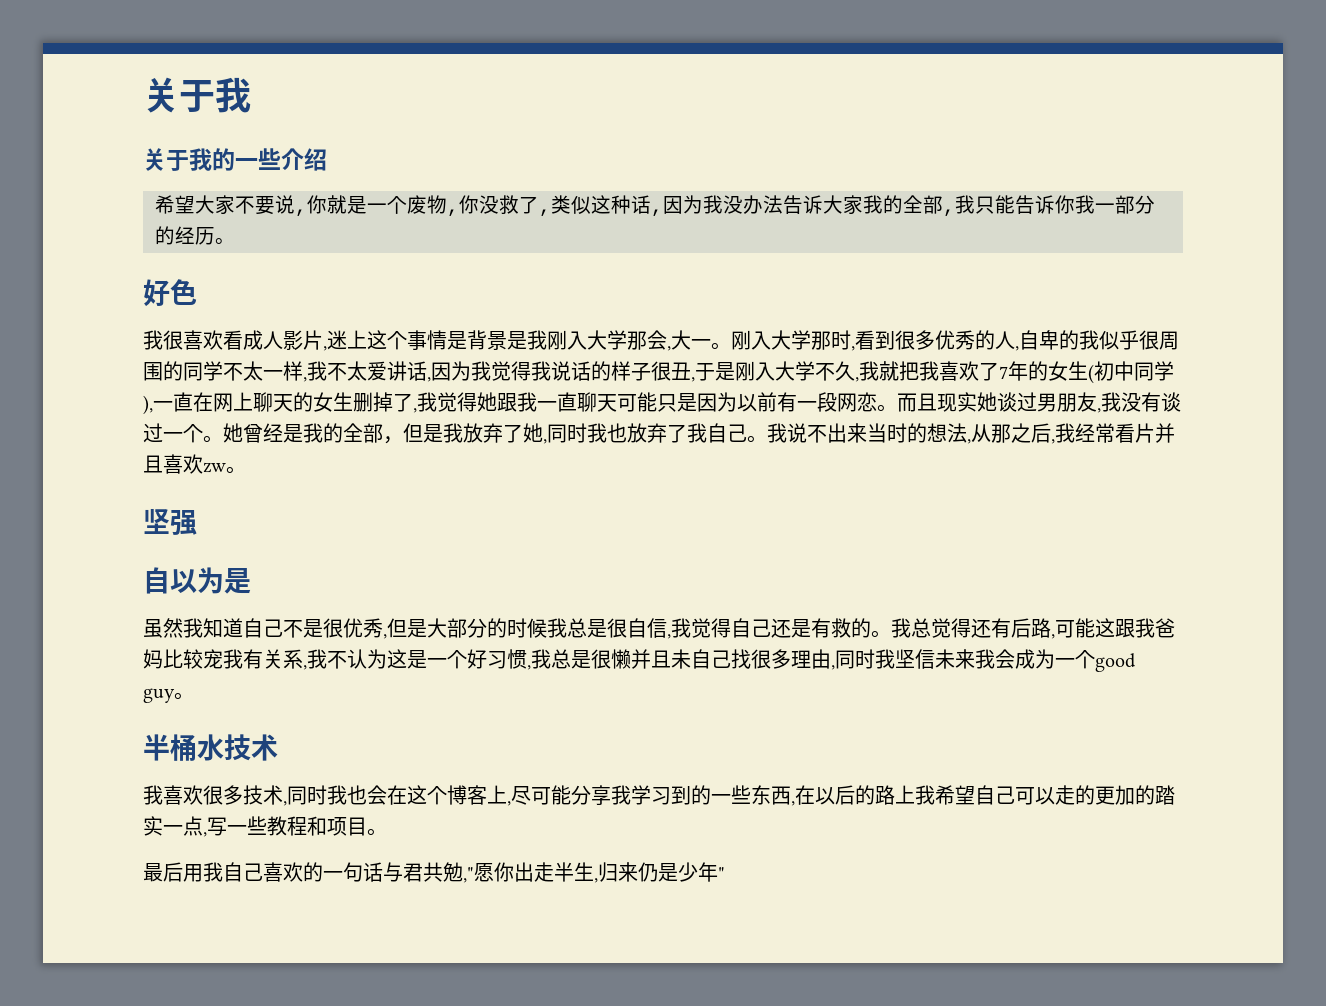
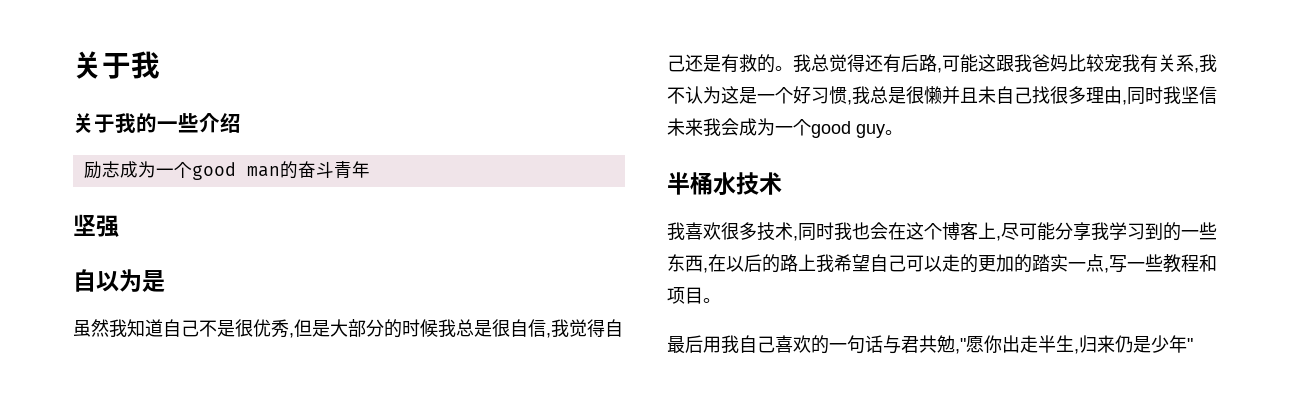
- 希望大家不要说,你就是一个废物,你没救了,类似这种话,因为我没办法告诉大家我的全部,我只能告诉你我一部分的经历。
- 好色
- 我很喜欢看成人影片,迷上这个事情是背景是我刚入大学那会,大一。刚入大学那时,看到很多优秀的人,自卑的我似乎很周围的同学不太一样,我不太爱讲话,因为我觉得我说话的样子很丑,于是刚入大学不久,我就把我喜欢了7年的女生(初中同学),一直在网上聊天的女生删掉了,我觉得她跟我一直聊天可能只是因为以前有一段网恋。而且现实她谈过男朋友,我没有谈过一个。她曾经是我的全部，但是我放弃了她,同时我也放弃了我自己。我说不出来当时的想法,从那之后,我经常看片并且喜欢zw。
+ 励志成为一个good man的奋斗青年

